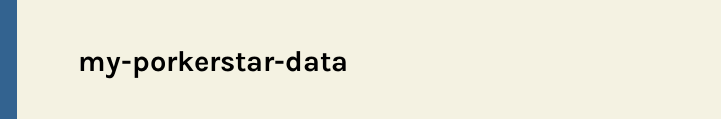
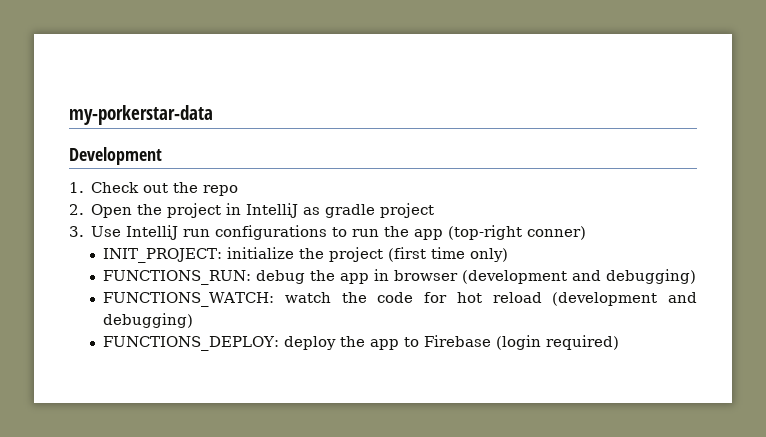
+ Development
+ 1. Check out the repo
+ 2. Open the project in IntelliJ as gradle project
+ 3. Use IntelliJ run configurations to run the app (top-right conner)
+ INIT_PROJECT: initialize the project (first time only)
+ FUNCTIONS_RUN: debug the app in browser (development and debugging)
+ FUNCTIONS_WATCH: watch the code for hot reload (development and debugging)
+ FUNCTIONS_DEPLOY: deploy the app to Firebase (login required)

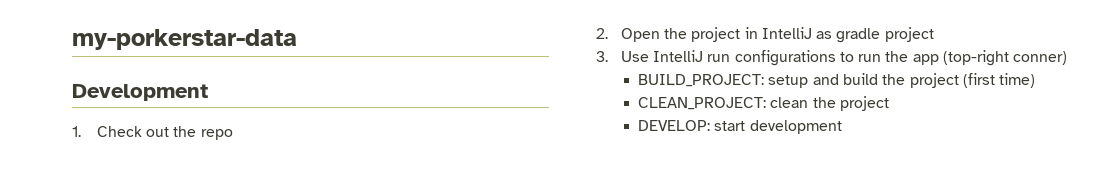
- INIT_PROJECT: initialize the project (first time only)
- FUNCTIONS_RUN: debug the app in browser (development and debugging)
- FUNCTIONS_WATCH: watch the code for hot reload (development and debugging)
- FUNCTIONS_DEPLOY: deploy the app to Firebase (login required)
+ BUILD_PROJECT: setup and build the project (first time)
+ CLEAN_PROJECT: clean the project
+ DEVELOP: start development

